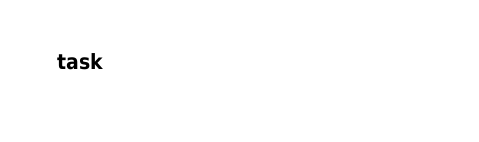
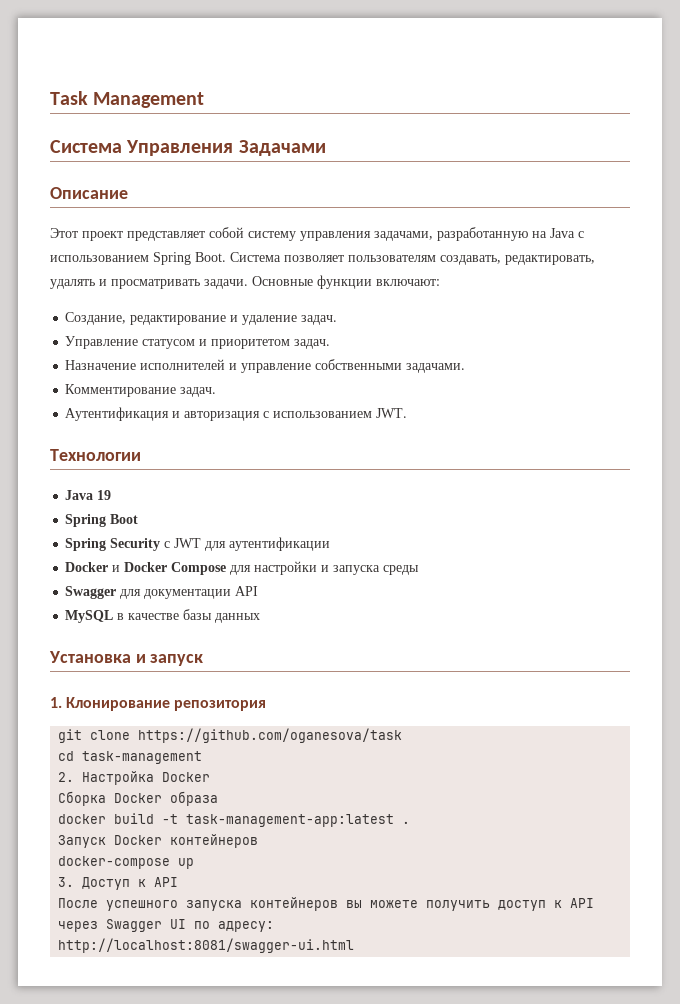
- task
+ Task Management
+ Система Управления Задачами
+ Описание
+ Этот проект представляет собой систему управления задачами, разработанную на Java с использованием Spring Boot. Система позволяет пользователям создавать, редактировать, удалять и просматривать задачи. Основные функции включают:
+ Создание, редактирование и удаление задач.
+ Управление статусом и приоритетом задач.
+ Назначение исполнителей и управление собственными задачами.
+ Комментирование задач.
+ Аутентификация и авторизация с использованием JWT.
+ Технологии
+ Java 19
+ Spring Boot
+ Spring Security с JWT для аутентификации
+ Docker и Docker Compose для настройки и запуска среды
+ Swagger для документации API
+ MySQL в качестве базы данных
+ Установка и запуск
+ 1. Клонирование репозитория
+ git clone https://github.com/oganesova/task
+ cd task-management
+ 2. Настройка Docker
+ Сборка Docker образа
+ docker build -t task-management-app:latest .
+ Запуск Docker контейнеров
+ docker-compose up
+ 3. Доступ к API
+ После успешного запуска контейнеров вы можете получить доступ к API через Swagger UI по адресу:
+ http://localhost:8081/swagger-ui.html

